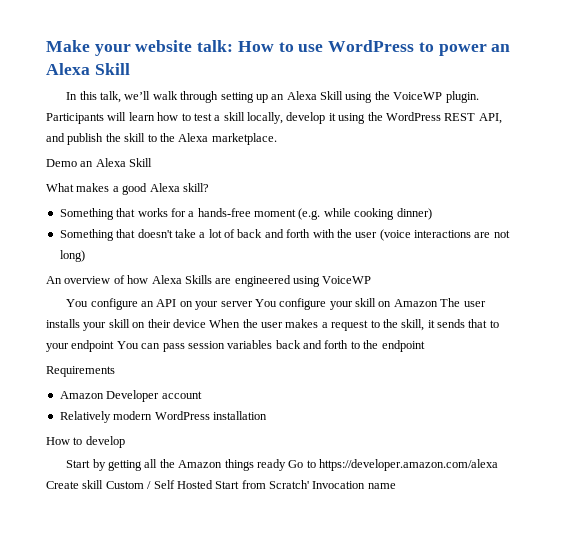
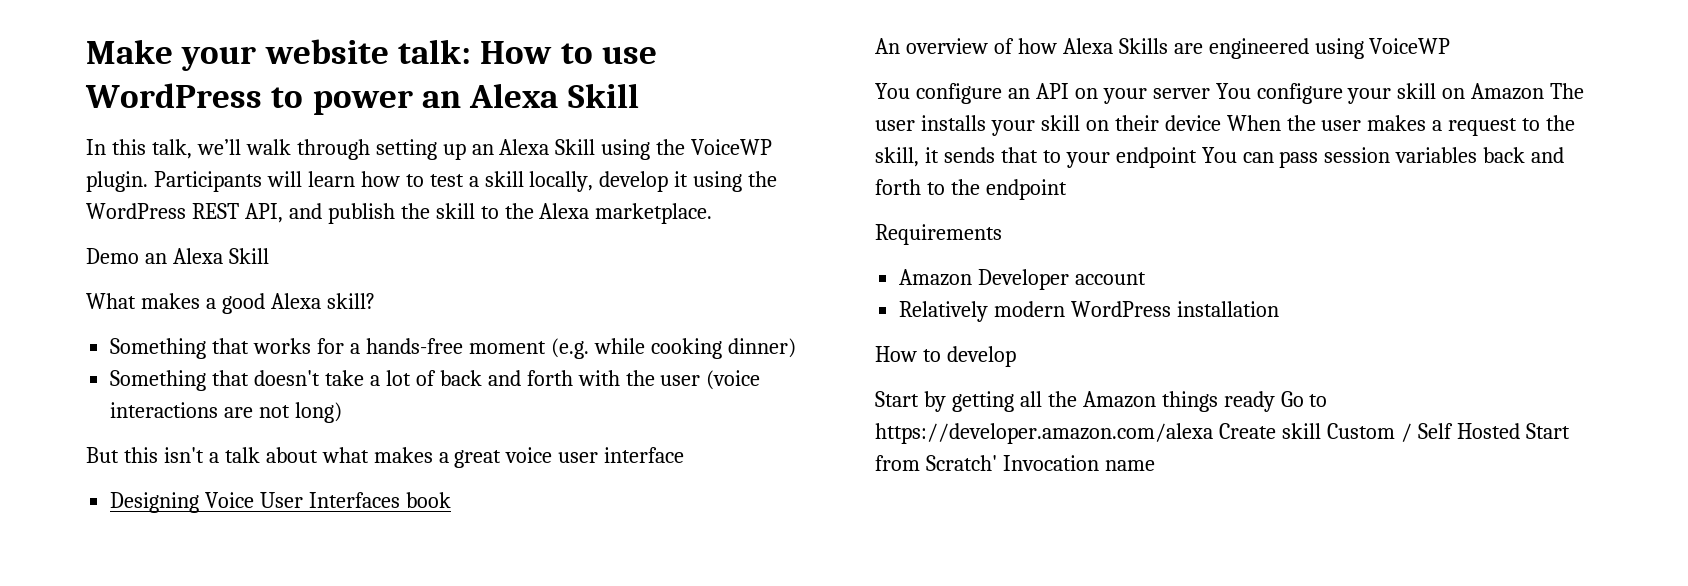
+ But this isn't a talk about what makes a great voice user interface
+ Designing Voice User Interfaces book

